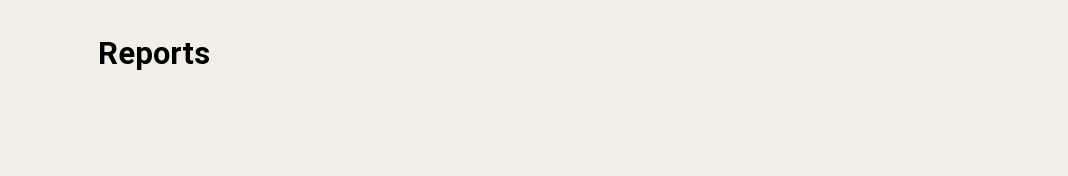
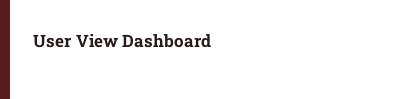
- Reports
+ User View Dashboard

